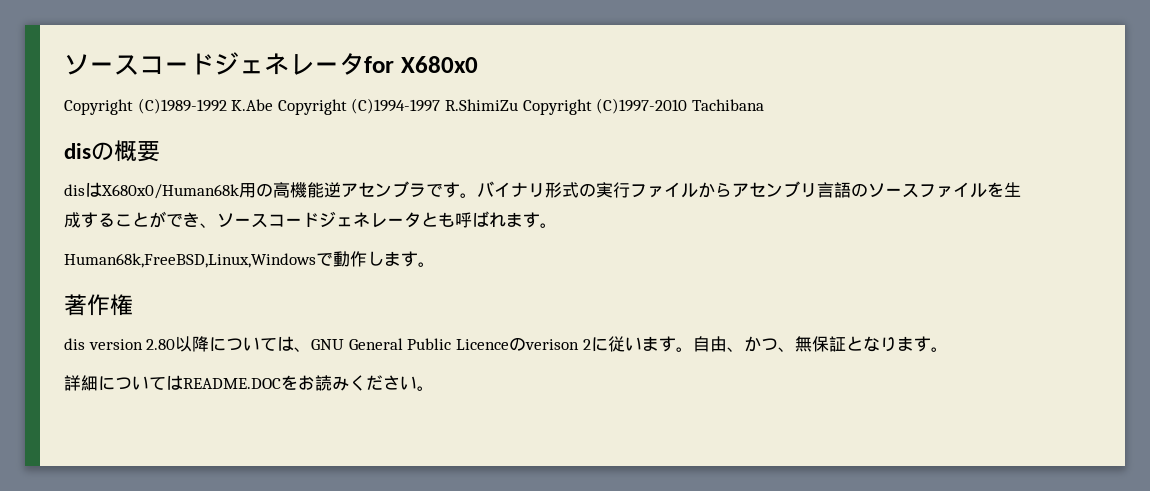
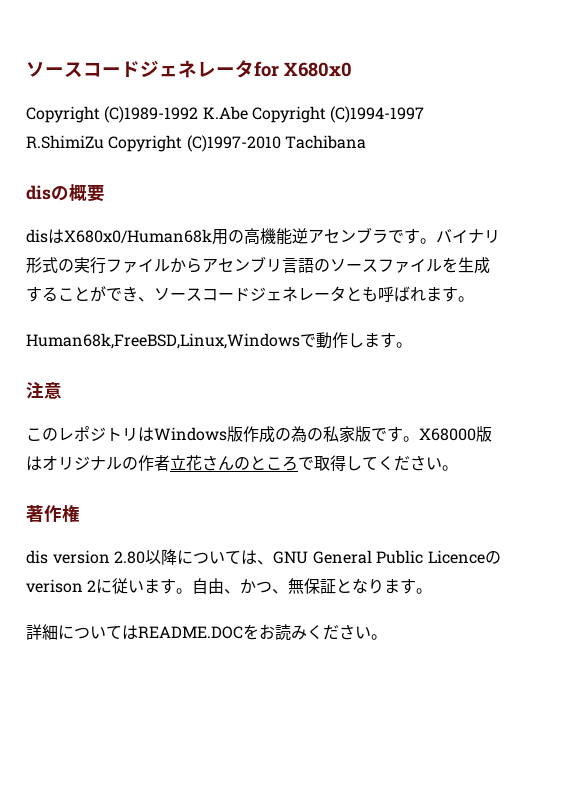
+ 注意
+ このレポジトリはWindows版作成の為の私家版です。X68000版はオリジナルの作者立花さんのところで取得してください。

